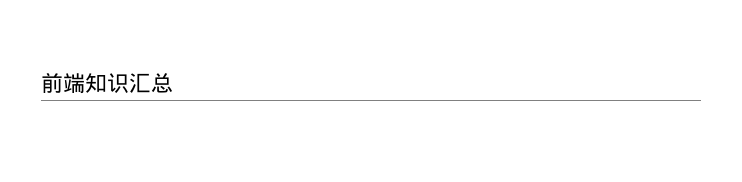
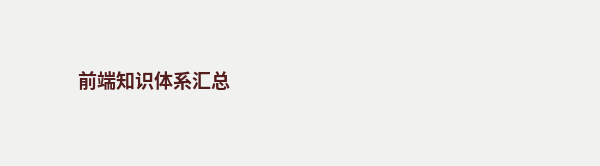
- 前端知识汇总
+ 前端知识体系汇总

